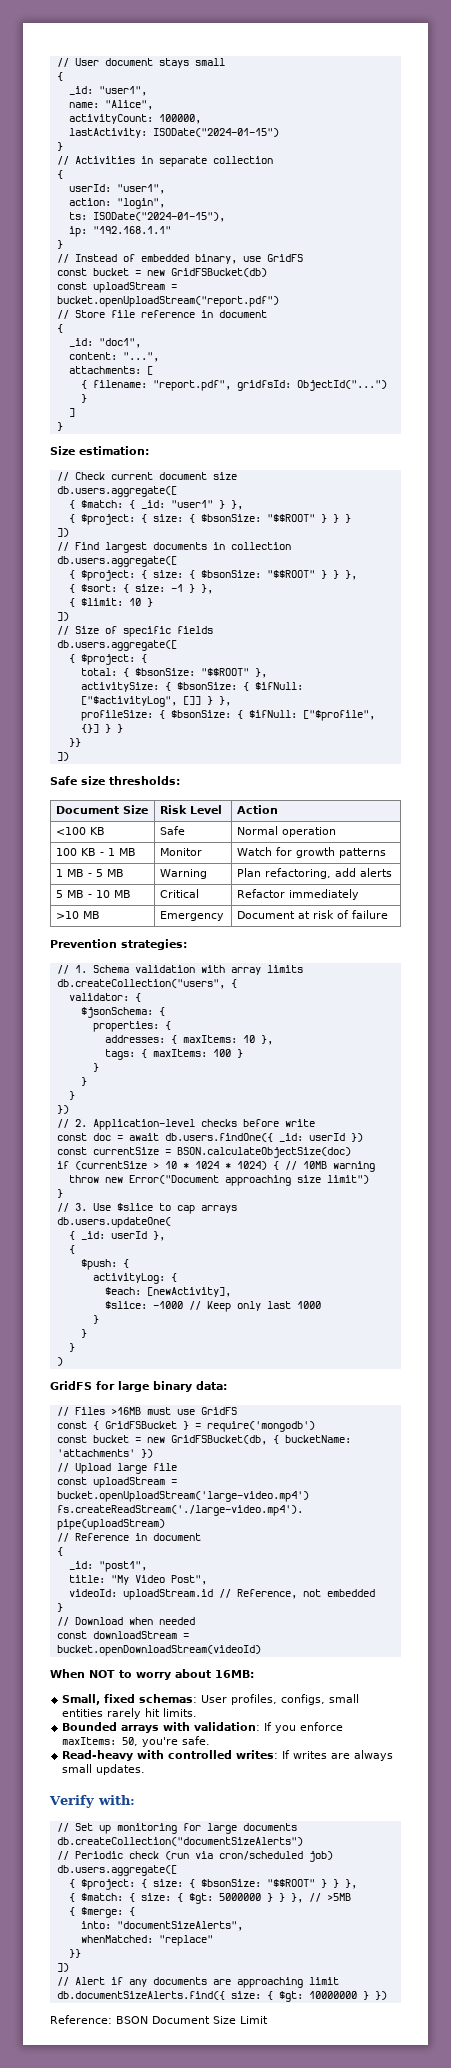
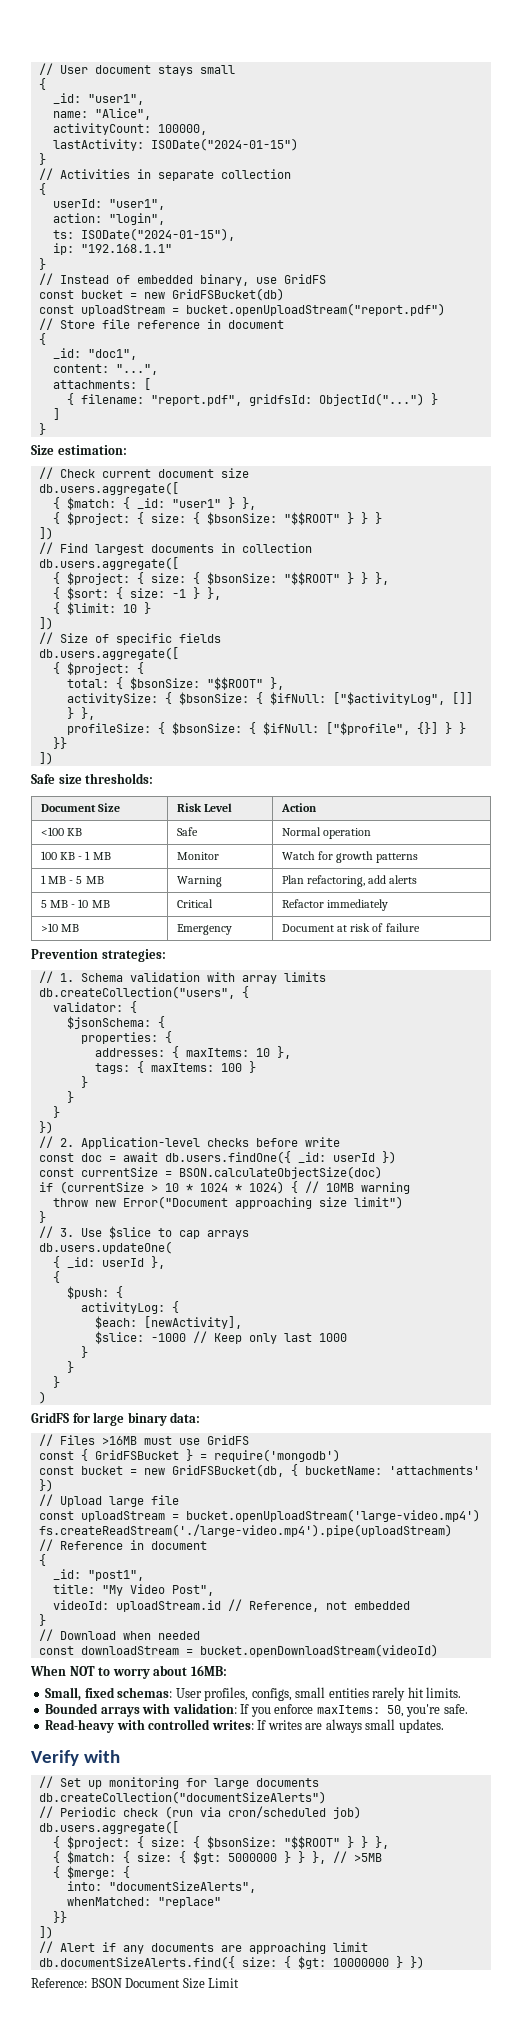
- Verify with:
+ Verify with

